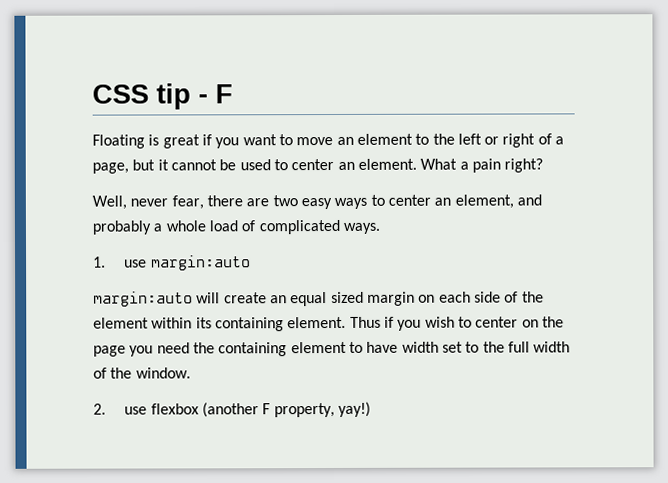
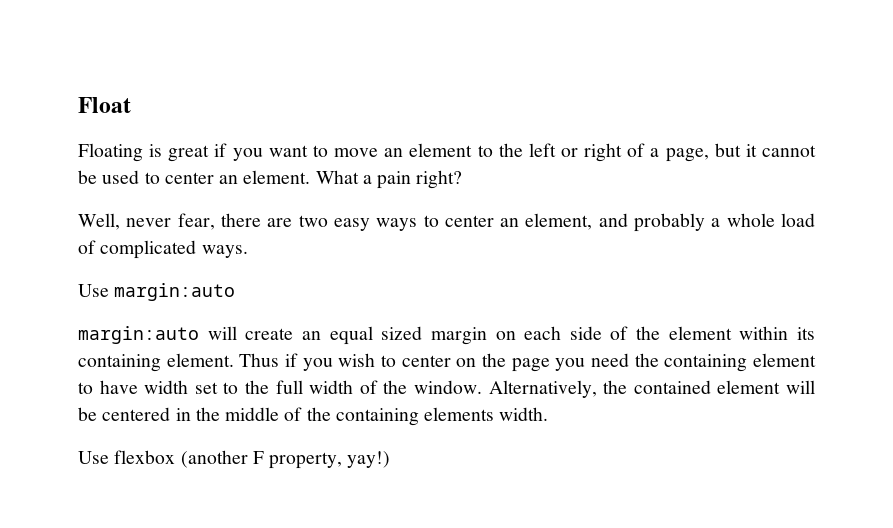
- CSS tip - F
+ Float
- 1. use margin:auto
+ Use margin:auto
- Thus if you wish to center on the page you need the containing element to have width set to the full width of the window.
- 2. use flexbox (another F property, yay!)
+ Thus if you wish to center on the page you need the containing element to have width set to the full width of the window. Alternatively, the contained element will be centered in the middle of the containing elements width.
+ Use flexbox (another F property, yay!)

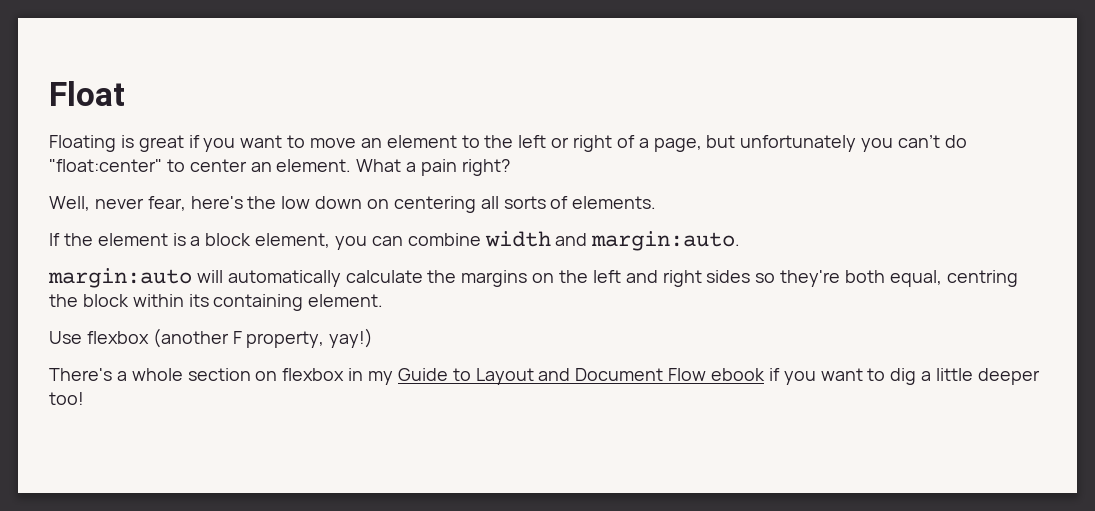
- Floating is great if you want to move an element to the left or right of a page, but it cannot be used to center an element.
+ Floating is great if you want to move an element to the left or right of a page, but unfortunately you can’t do "float:center" to center an element.
- Well, never fear, there are two easy ways to center an element, and probably a whole load of complicated ways.
- Use margin:auto
- margin:auto will create an equal sized margin on each side of the element within its containing element. Thus if you wish to center on the page you need the containing element to have width set to the full width of the window. Alternatively, the contained element will be centered in the middle of the containing elements width.
+ Well, never fear, here's the low down on centering all sorts of elements.
+ If the element is a block element, you can combine width and margin:auto.
+ margin:auto will automatically calculate the margins on the left and right sides so they're both equal, centring the block within its containing element.
+ There's a whole section on flexbox in my Guide to Layout and Document Flow ebook if you want to dig a little deeper too!

